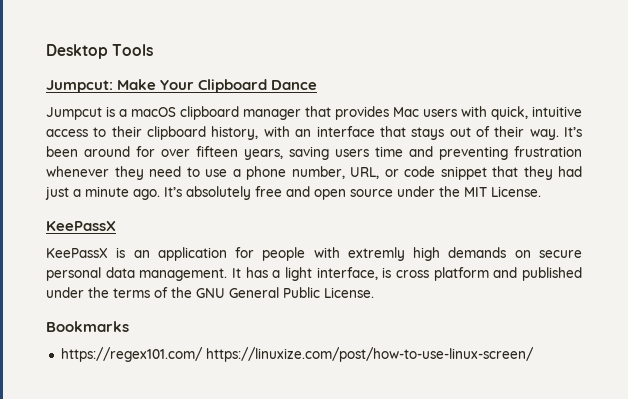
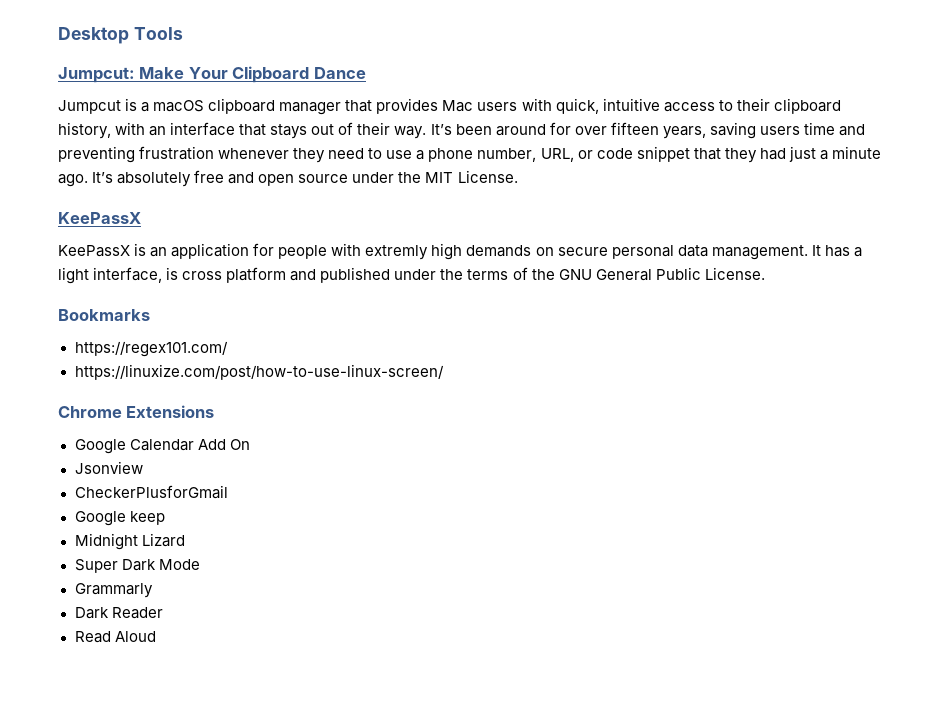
- https://regex101.com/ https://linuxize.com/post/how-to-use-linux-screen/
+ https://regex101.com/
+ https://linuxize.com/post/how-to-use-linux-screen/
+ Chrome Extensions
+ Google Calendar Add On
+ Jsonview
+ CheckerPlusforGmail
+ Google keep
+ Midnight Lizard
+ Super Dark Mode
+ Grammarly
+ Dark Reader
+ Read Aloud

